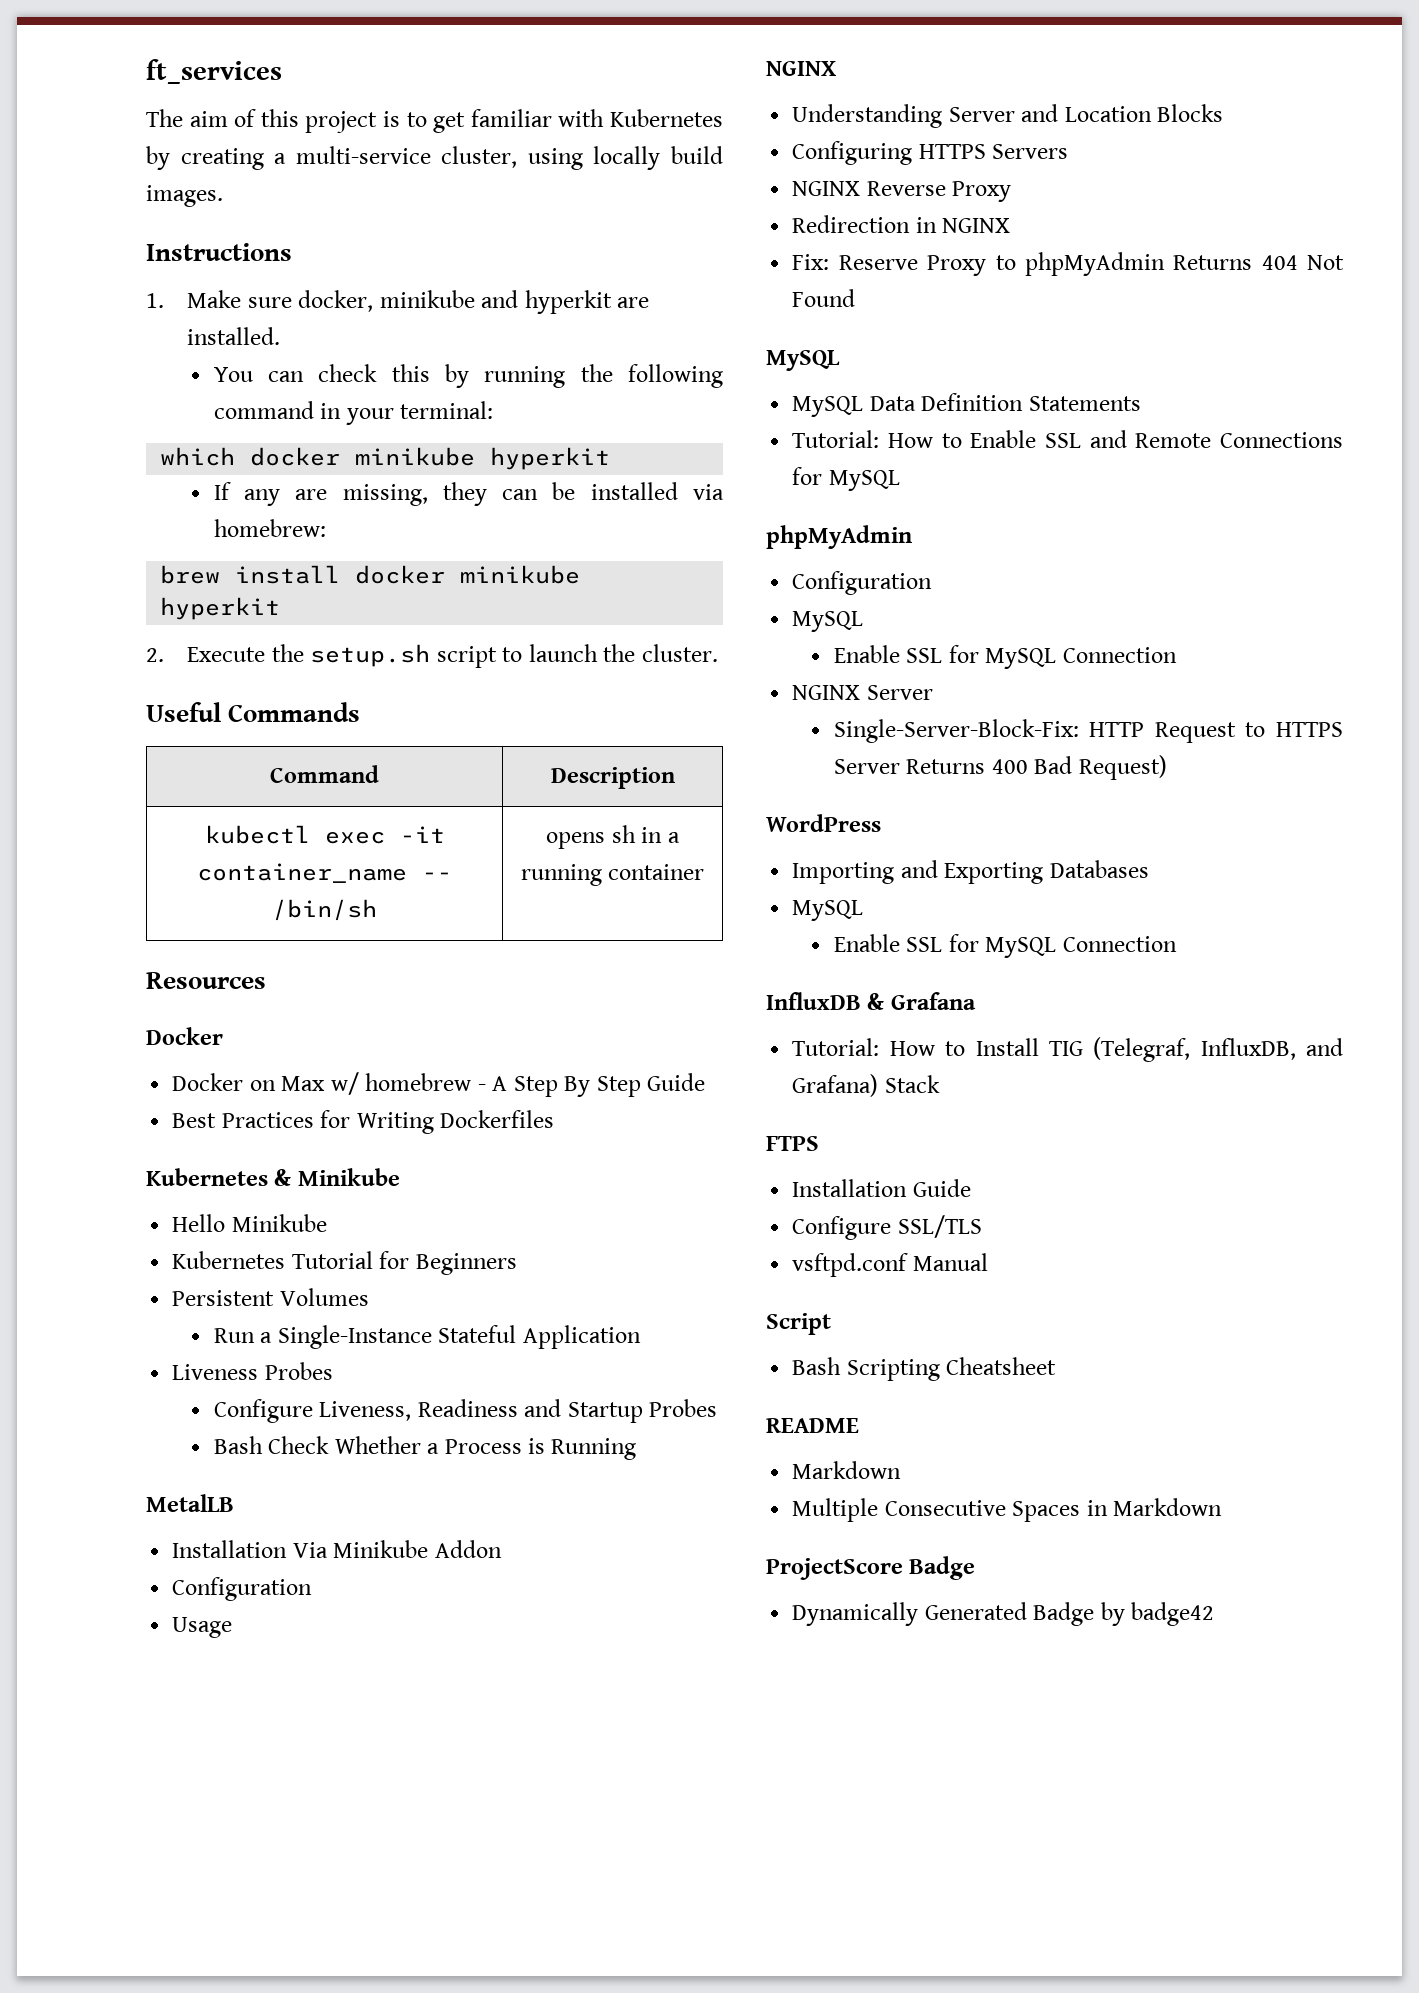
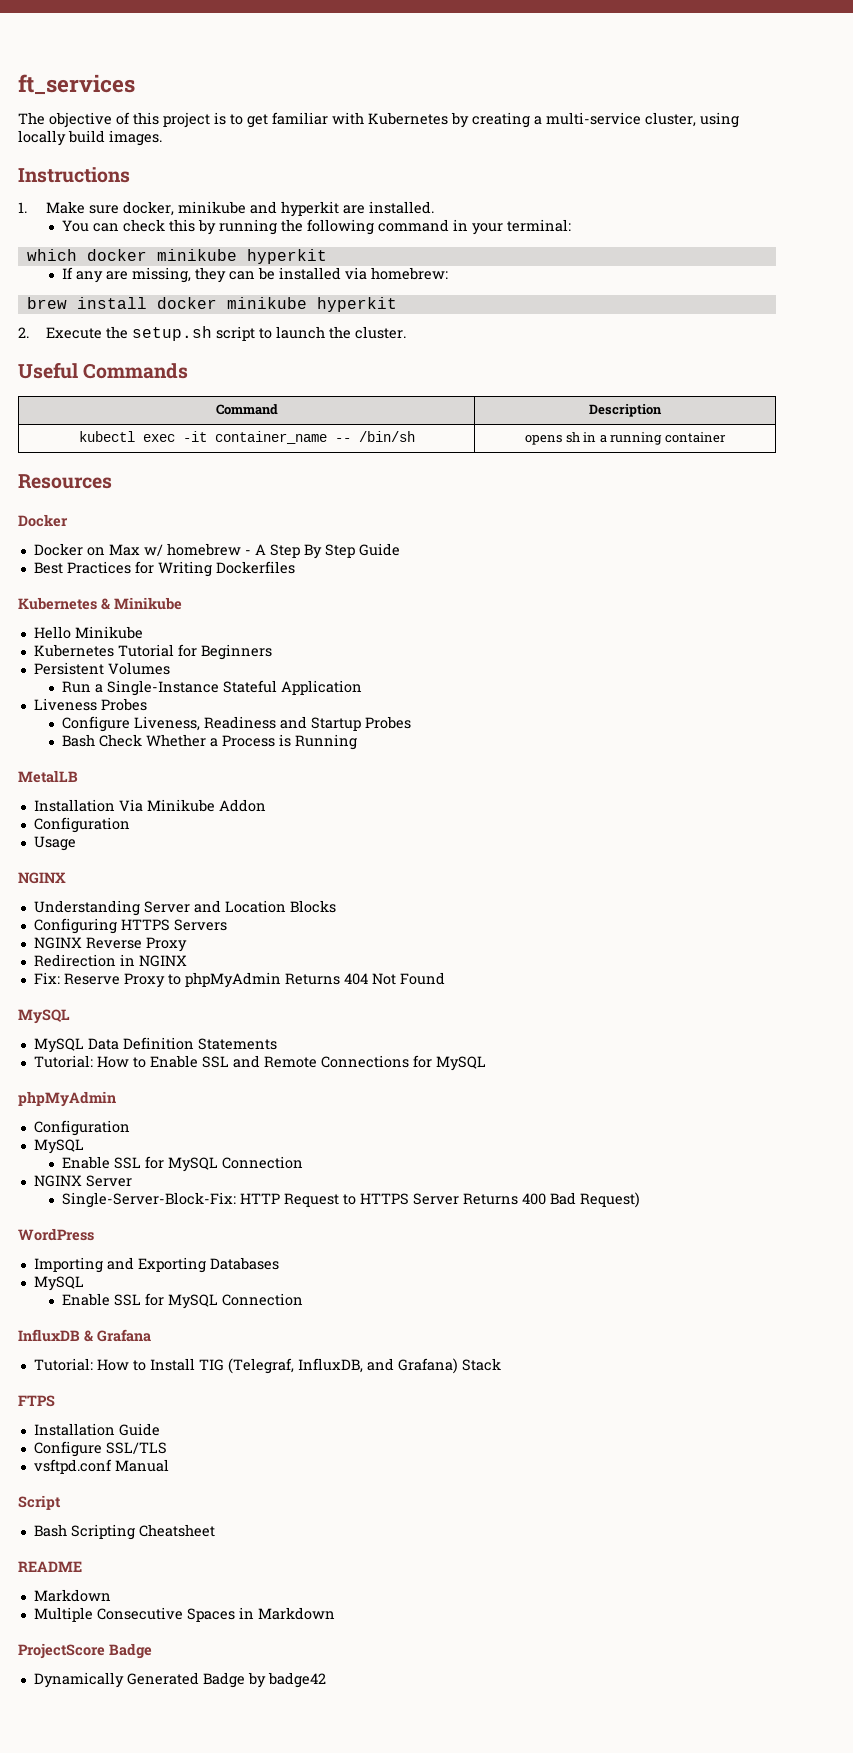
- The aim of this project is to get familiar with Kubernetes by creating a multi-service cluster, using locally build images.
+ The objective of this project is to get familiar with Kubernetes by creating a multi-service cluster, using locally build images.

